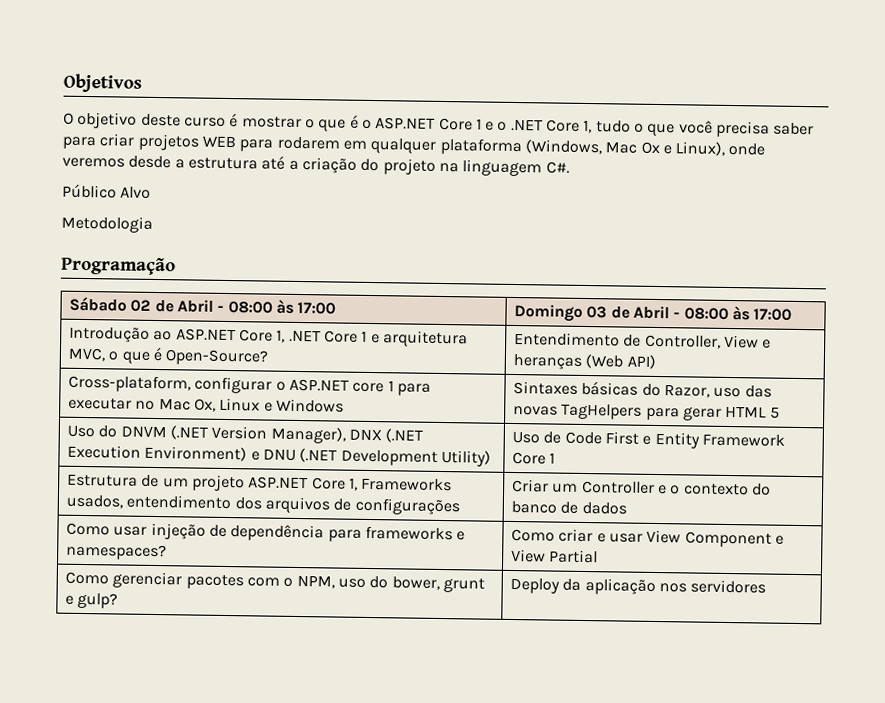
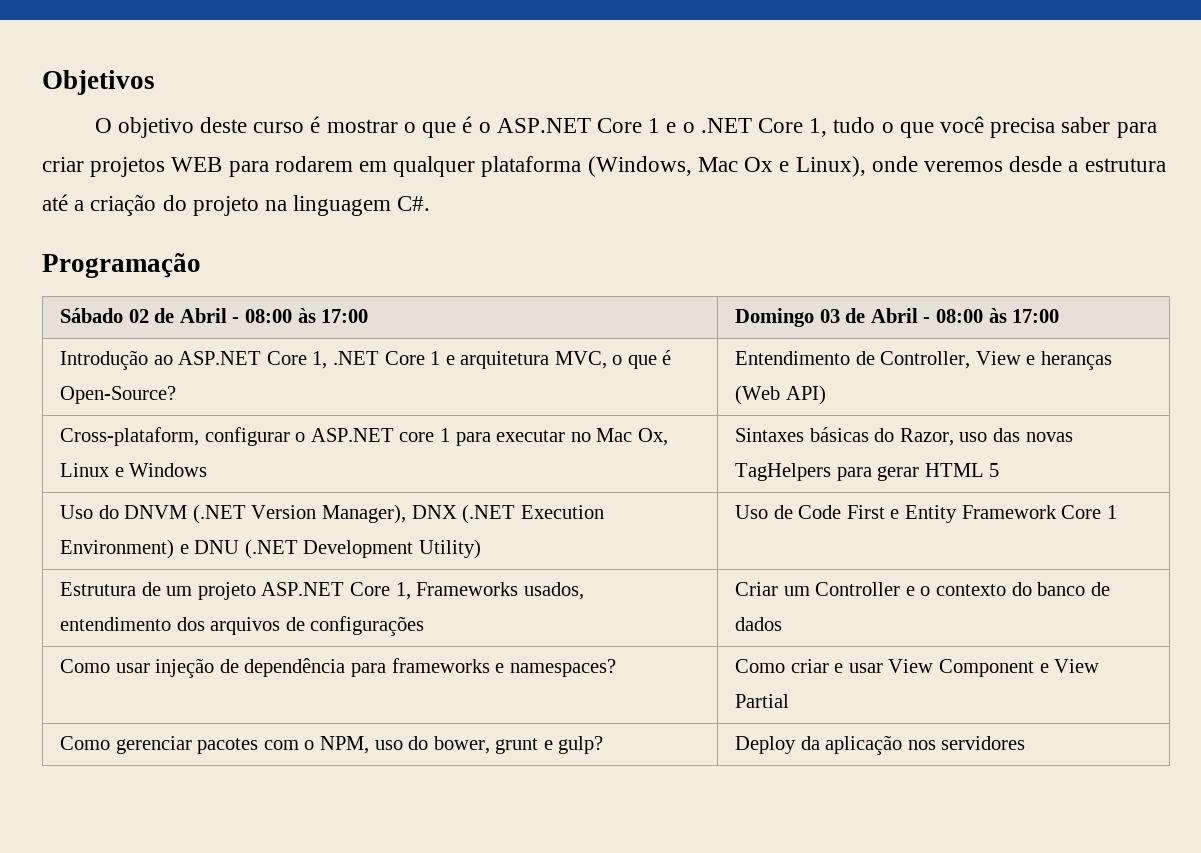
- Público Alvo
- Metodologia

